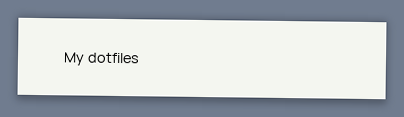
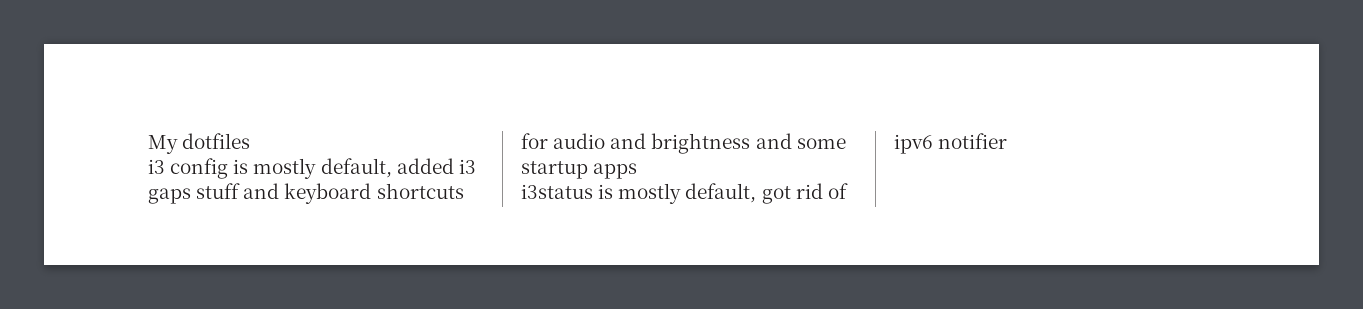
+ i3 config is mostly default, added i3 gaps stuff and keyboard shortcuts for audio and brightness and some startup apps
+ i3status is mostly default, got rid of ipv6 notifier

